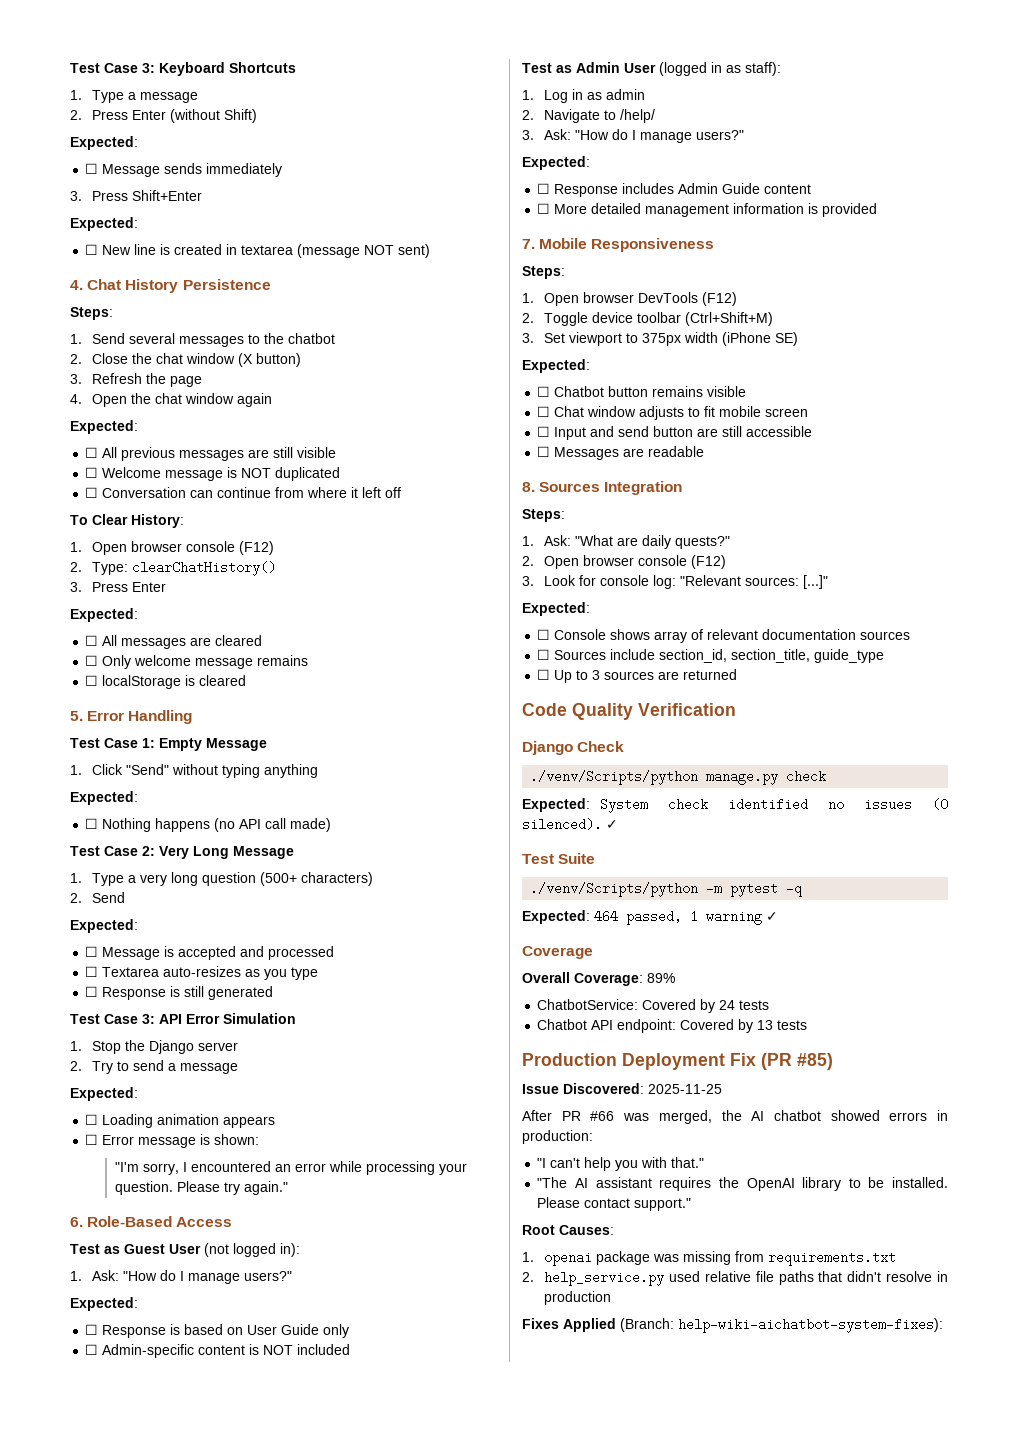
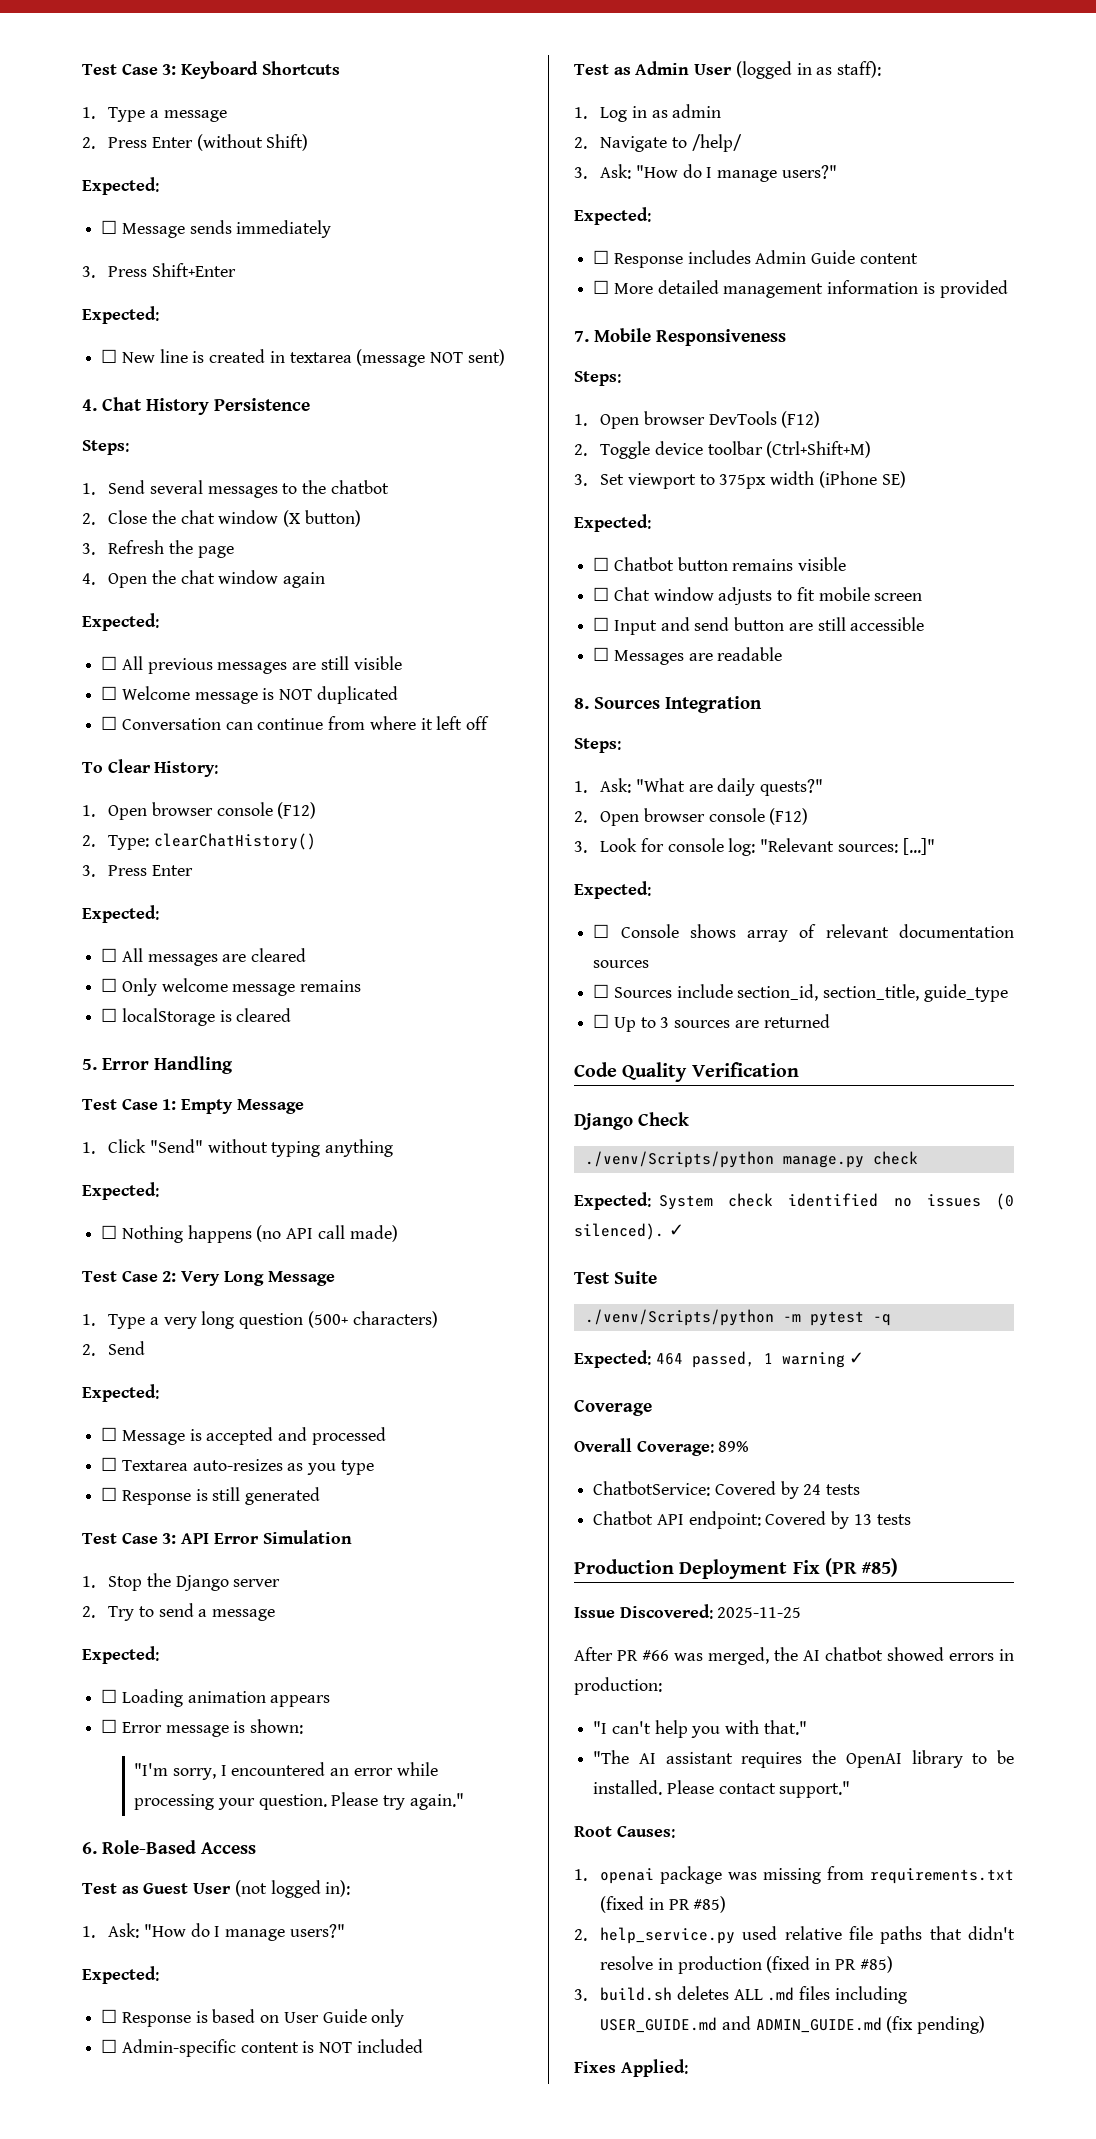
- 1. openai package was missing from requirements.txt
+ 1. openai package was missing from requirements.txt (fixed in PR #85)
- 2. help_service.py used relative file paths that didn't resolve in production
- Fixes Applied (Branch: help-wiki-aichatbot-system-fixes):
+ 2. help_service.py used relative file paths that didn't resolve in production (fixed in PR #85)
+ 3. build.sh deletes ALL .md files including USER_GUIDE.md and ADMIN_GUIDE.md (fix pending)
+ Fixes Applied:

